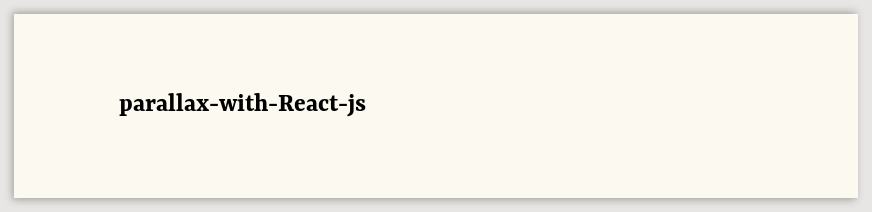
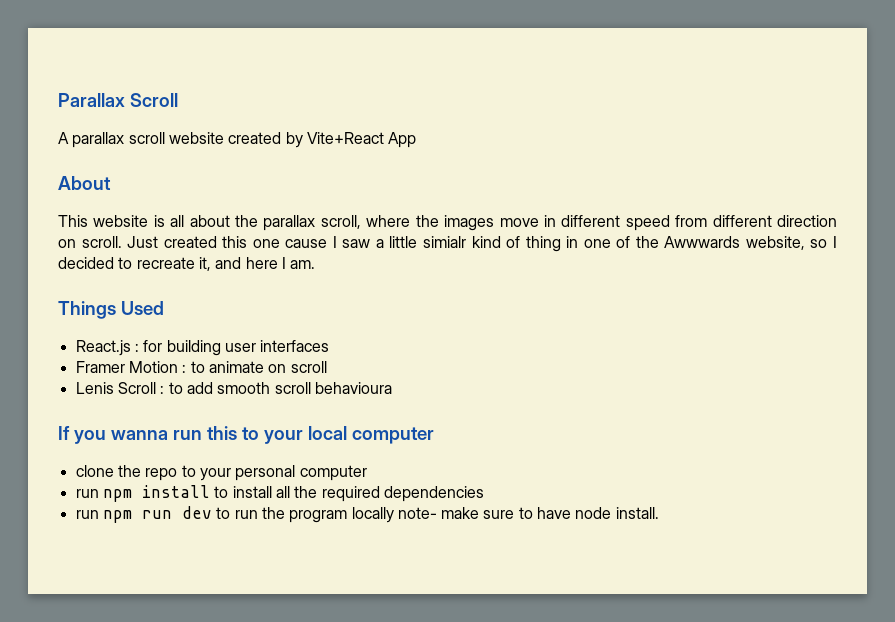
- parallax-with-React-js
+ Parallax Scroll
+ A parallax scroll website created by Vite+React App
+ About
+ This website is all about the parallax scroll, where the images move in different speed from different direction on scroll. Just created this one cause I saw a little simialr kind of thing in one of the Awwwards website, so I decided to recreate it, and here I am.
+ Things Used
+ React.js : for building user interfaces
+ Framer Motion : to animate on scroll
+ Lenis Scroll : to add smooth scroll behavioura
+ If you wanna run this to your local computer
+ clone the repo to your personal computer
+ run npm install to install all the required dependencies
+ run npm run dev to run the program locally note- make sure to have node install.

